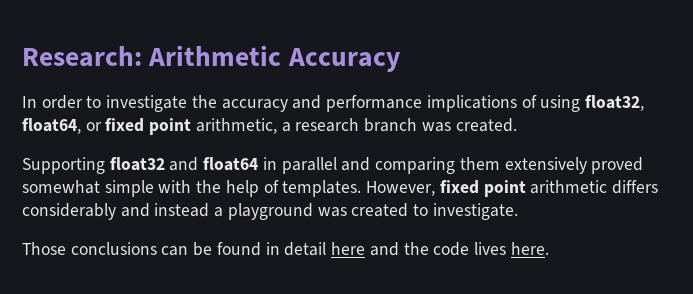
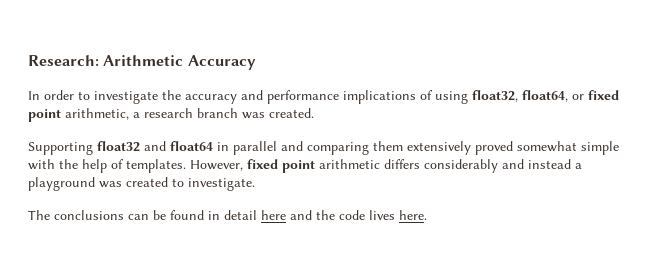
- Those conclusions can be found in detail here and the code lives here.
+ The conclusions can be found in detail here and the code lives here.

